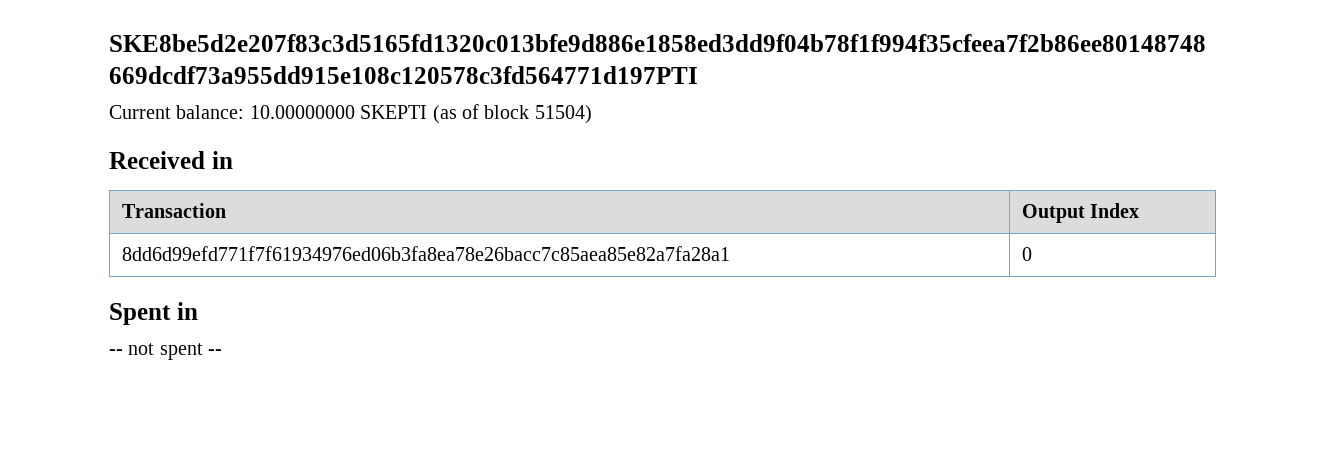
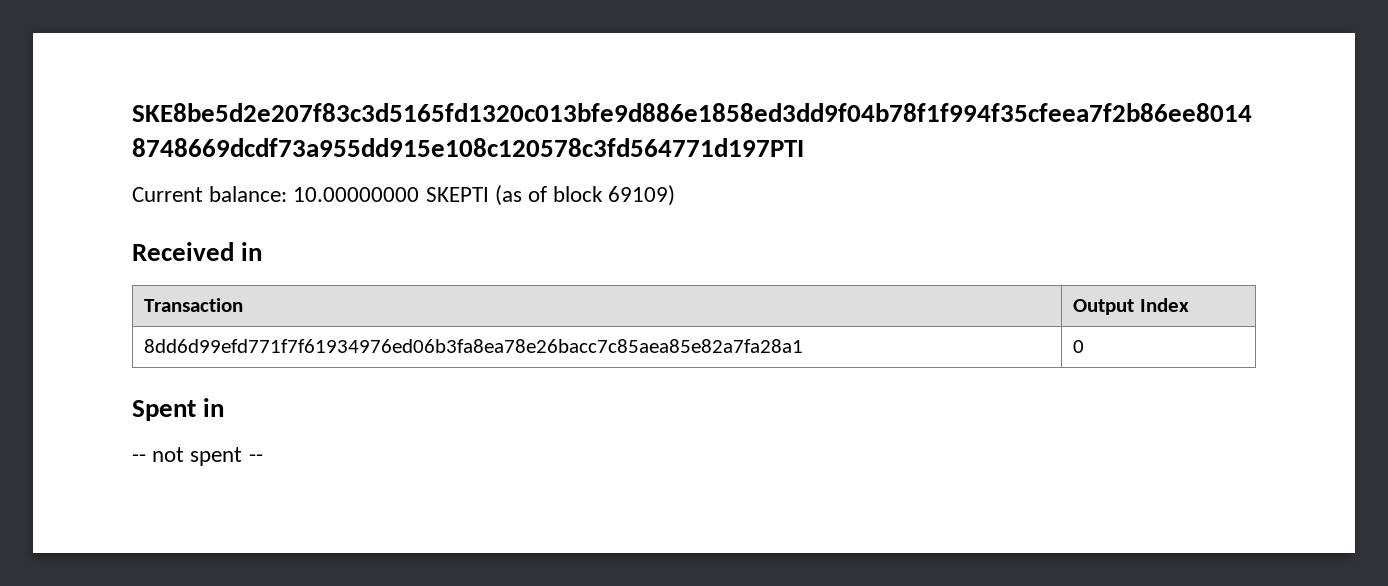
- Current balance: 10.00000000 SKEPTI (as of block 51504)
+ Current balance: 10.00000000 SKEPTI (as of block 69109)

